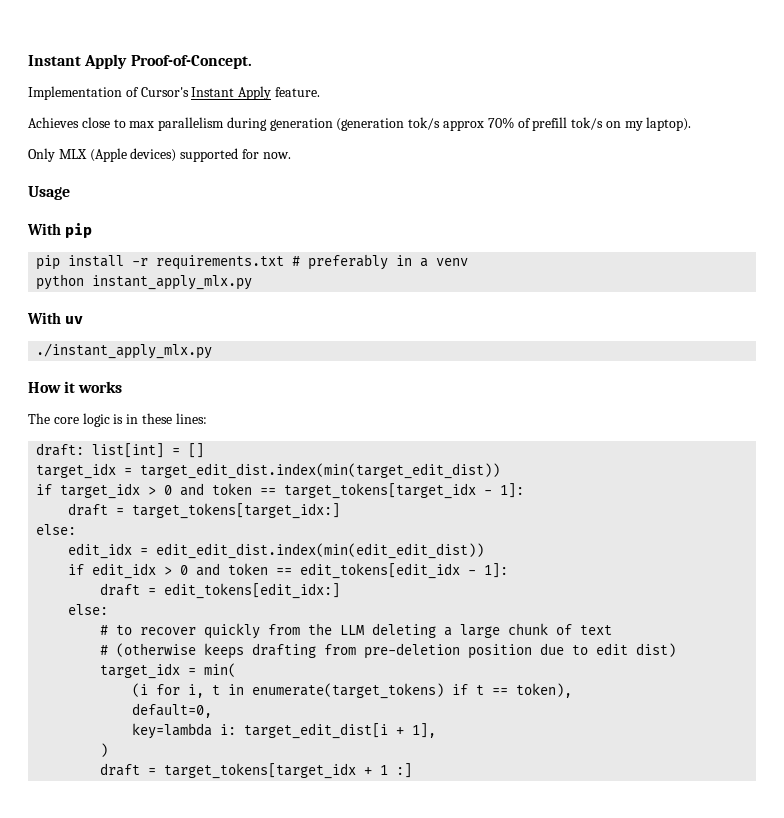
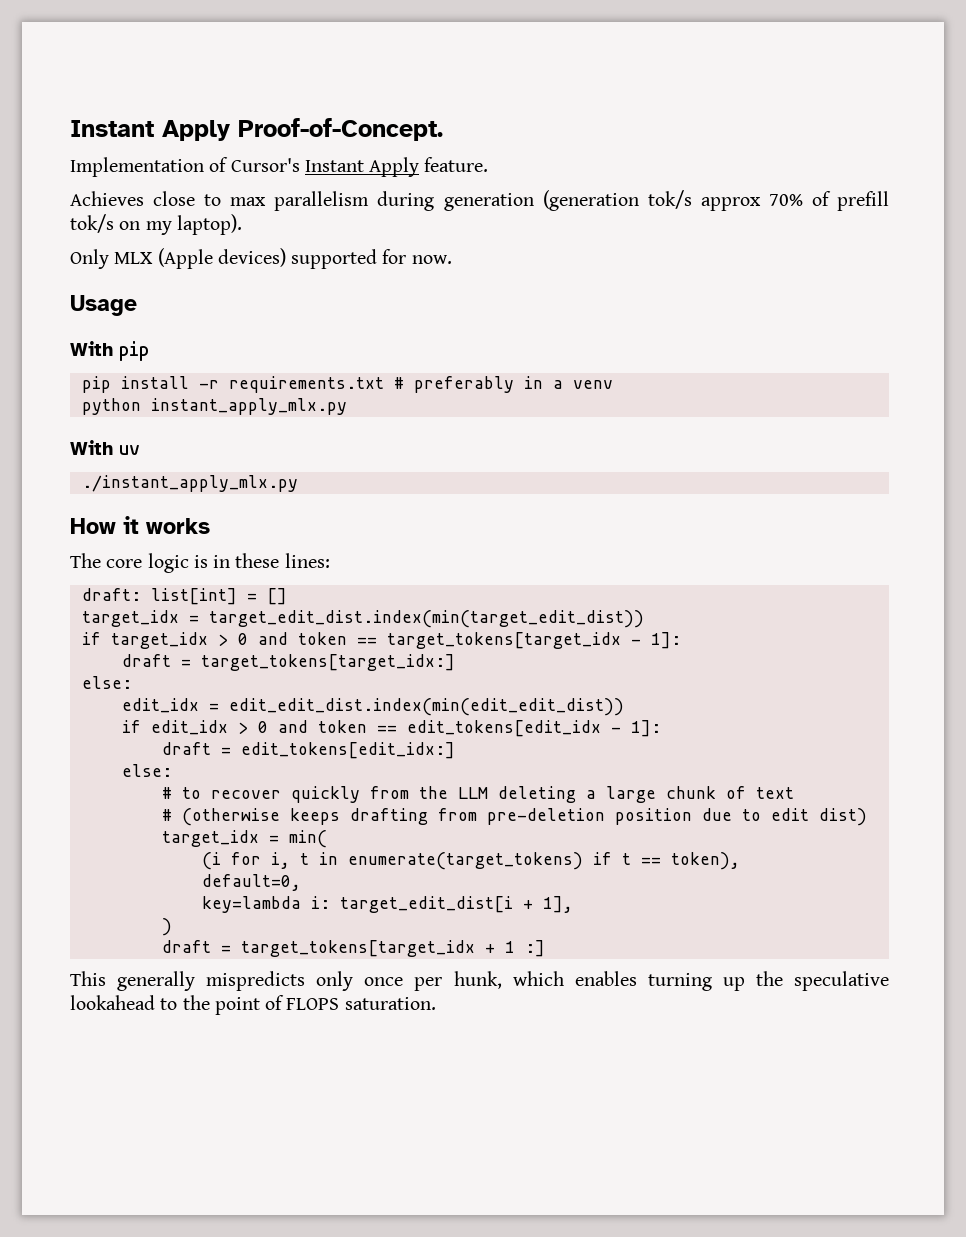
+ This generally mispredicts only once per hunk, which enables turning up the speculative lookahead to the point of FLOPS saturation.

